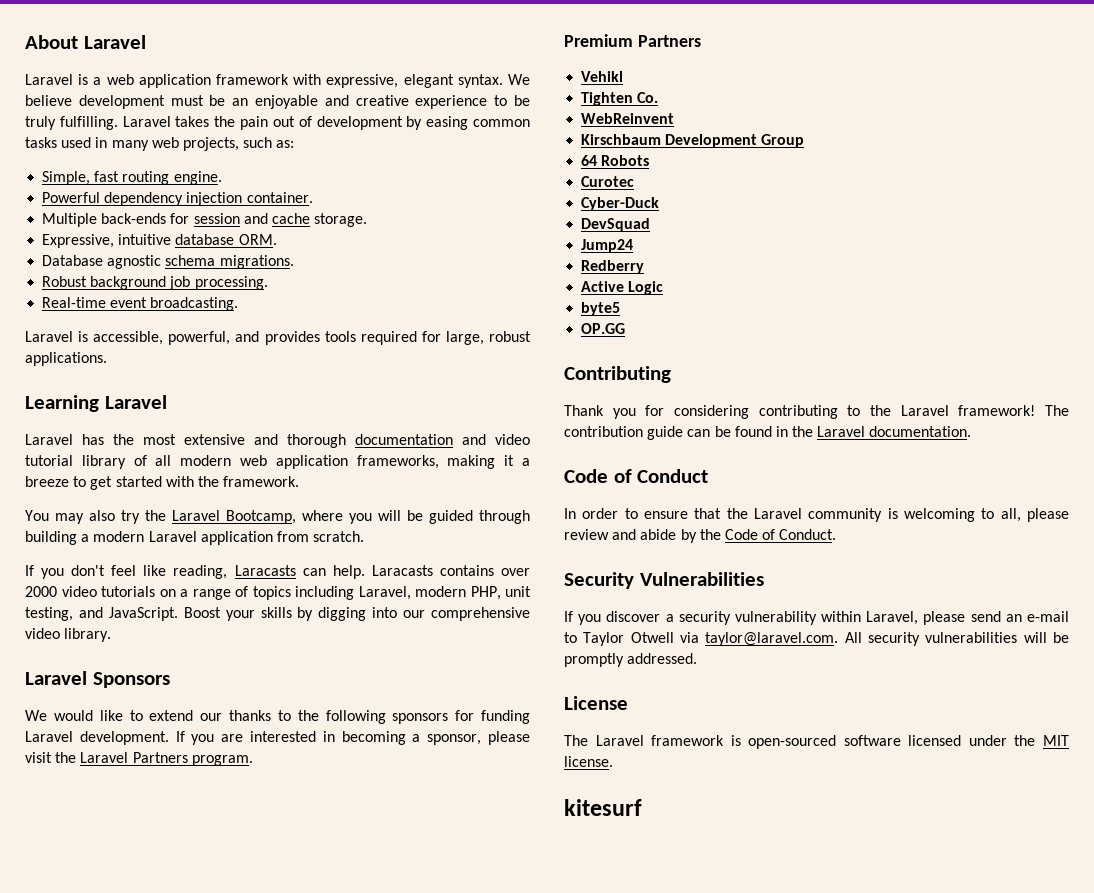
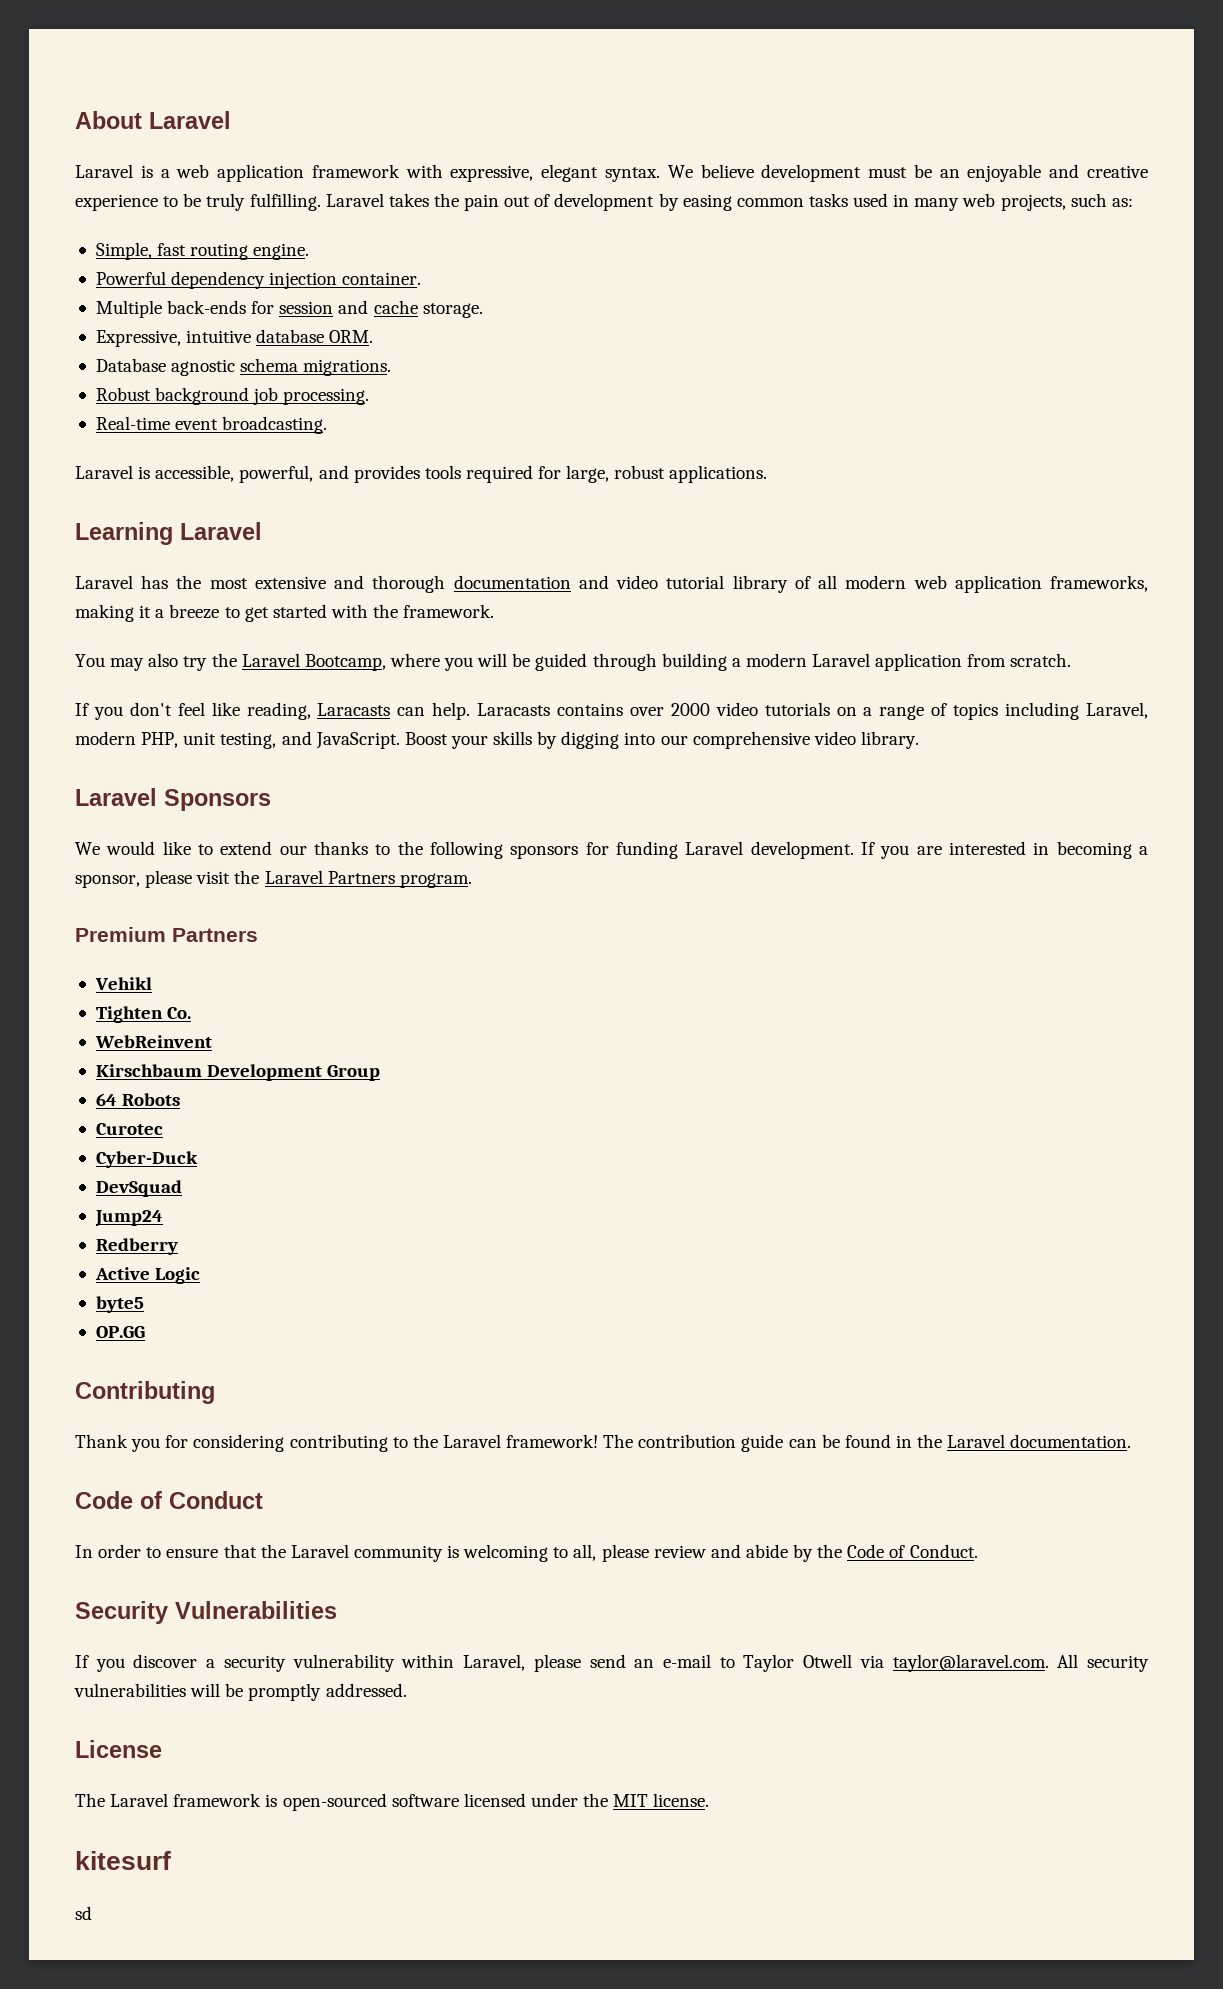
+ sd

